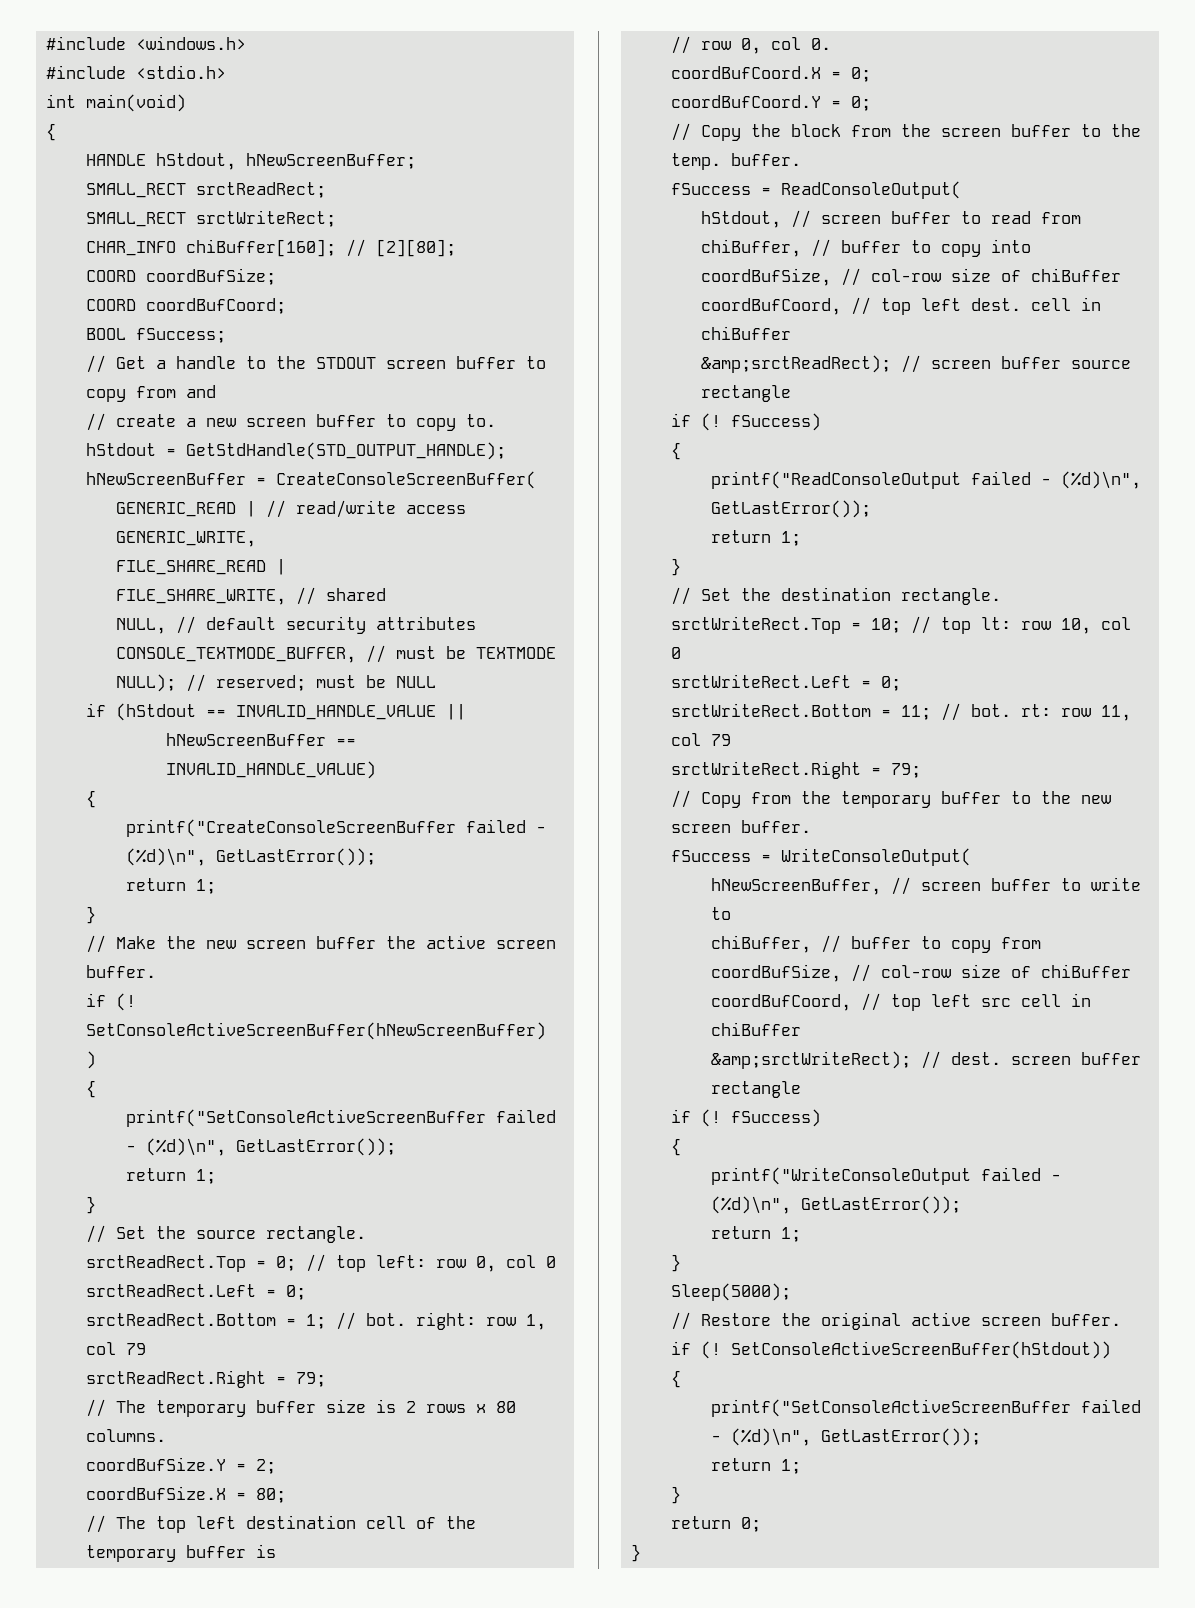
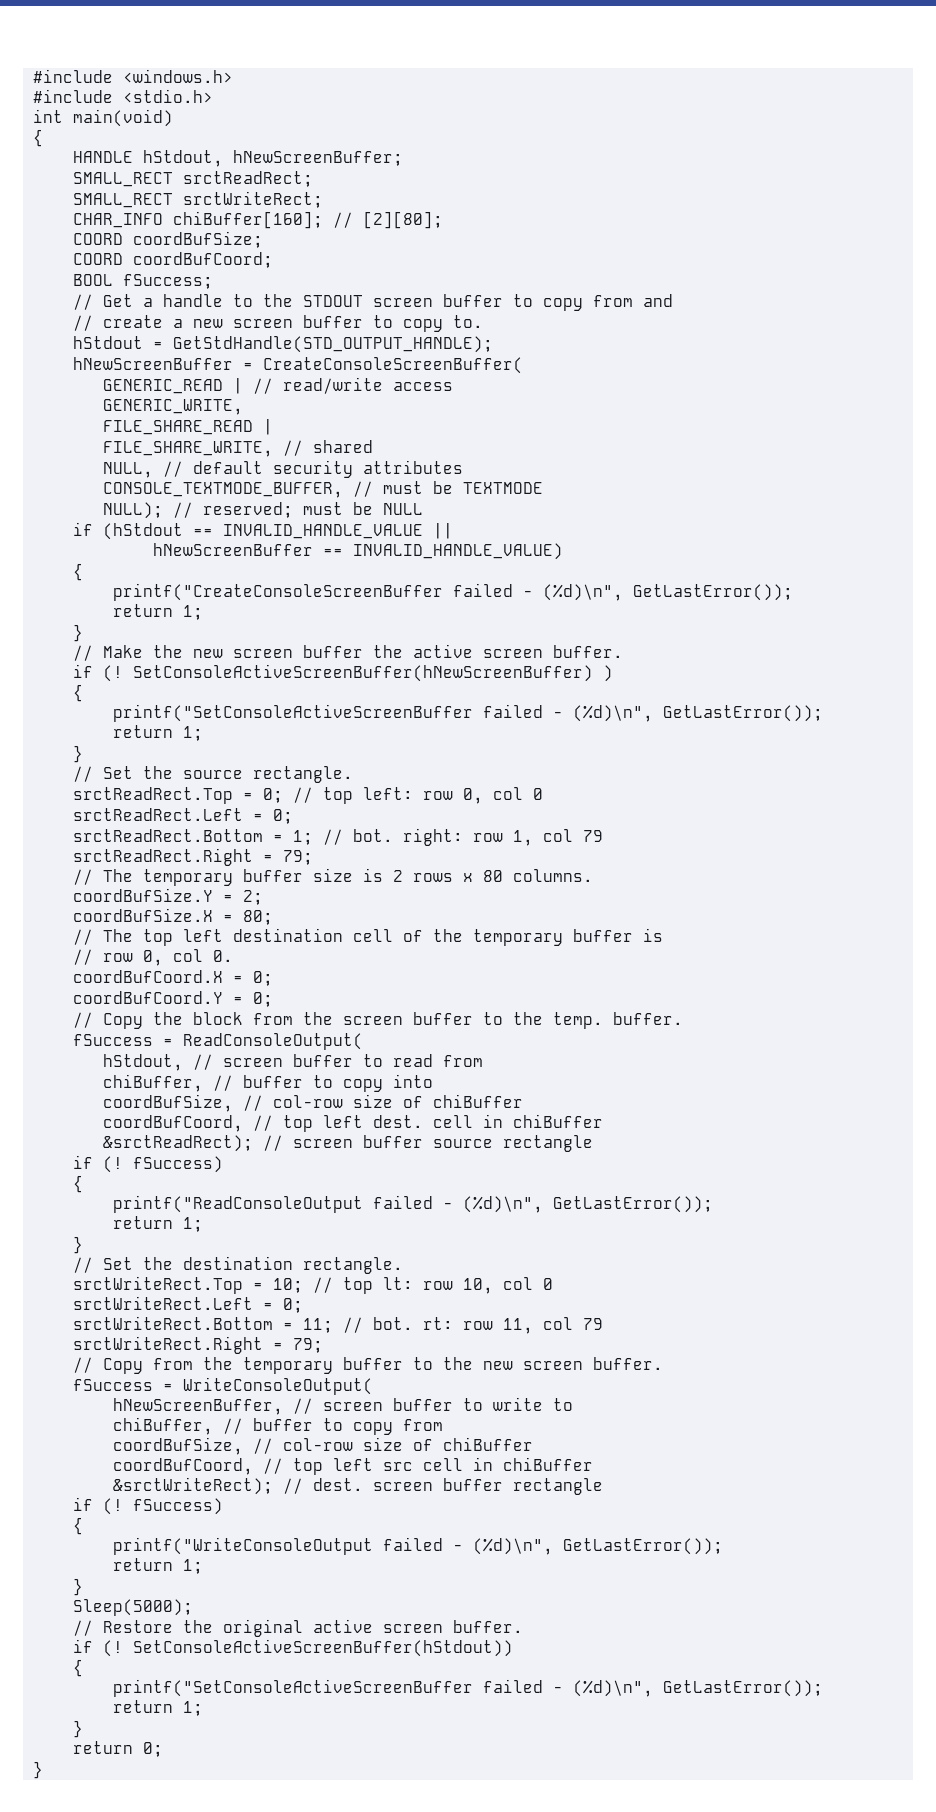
- &amp;srctReadRect); // screen buffer source rectangle
+ &srctReadRect); // screen buffer source rectangle
- &amp;srctWriteRect); // dest. screen buffer rectangle
+ &srctWriteRect); // dest. screen buffer rectangle

